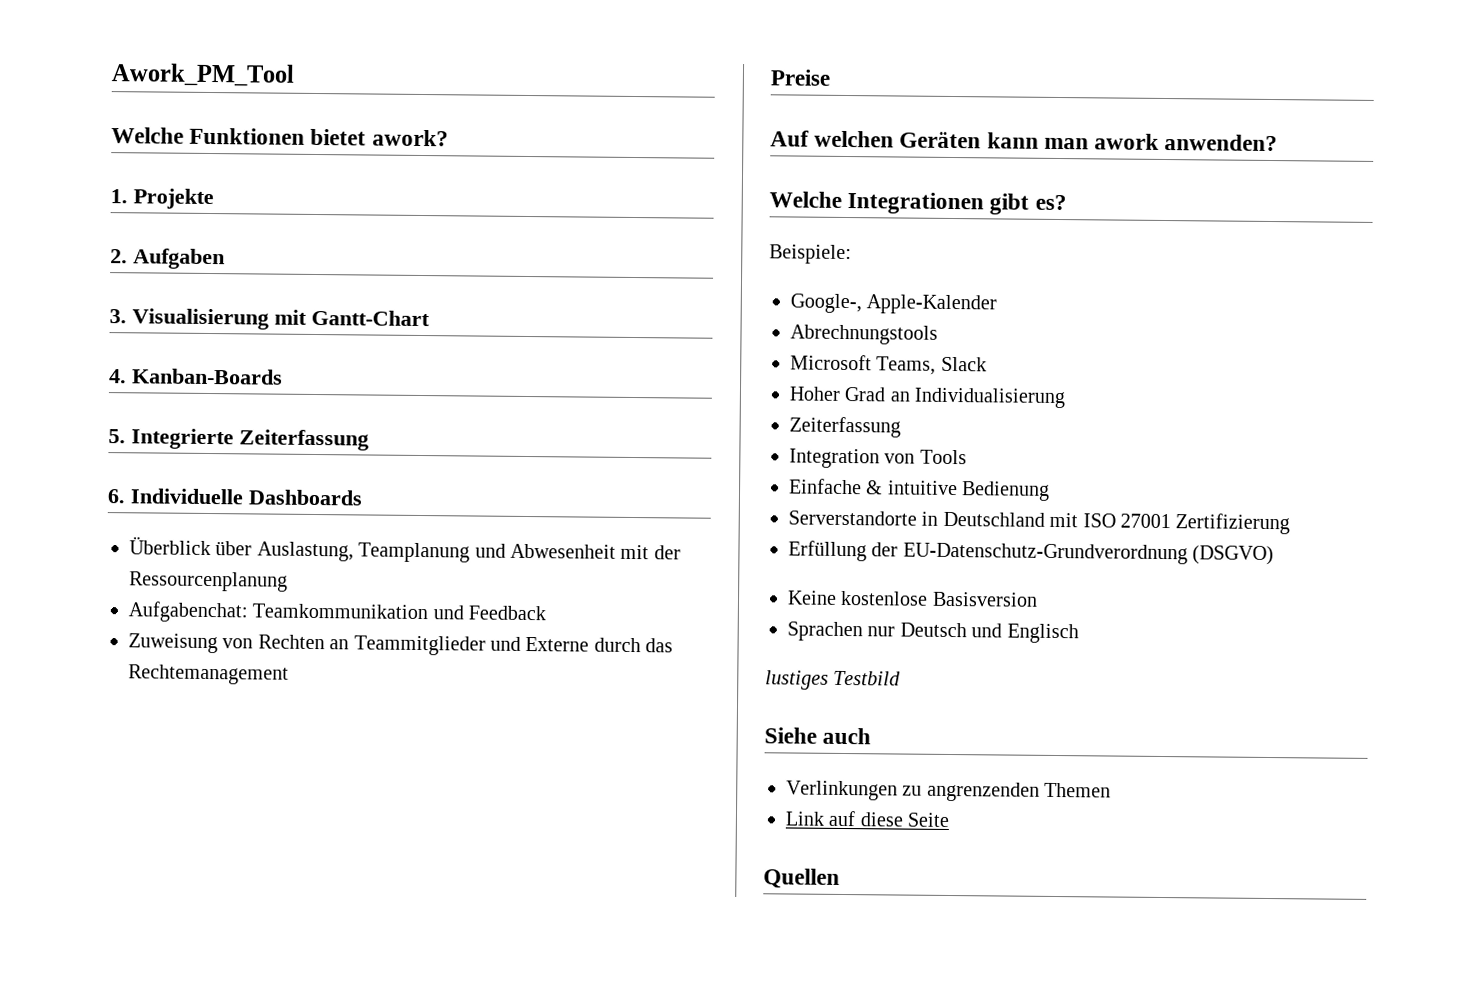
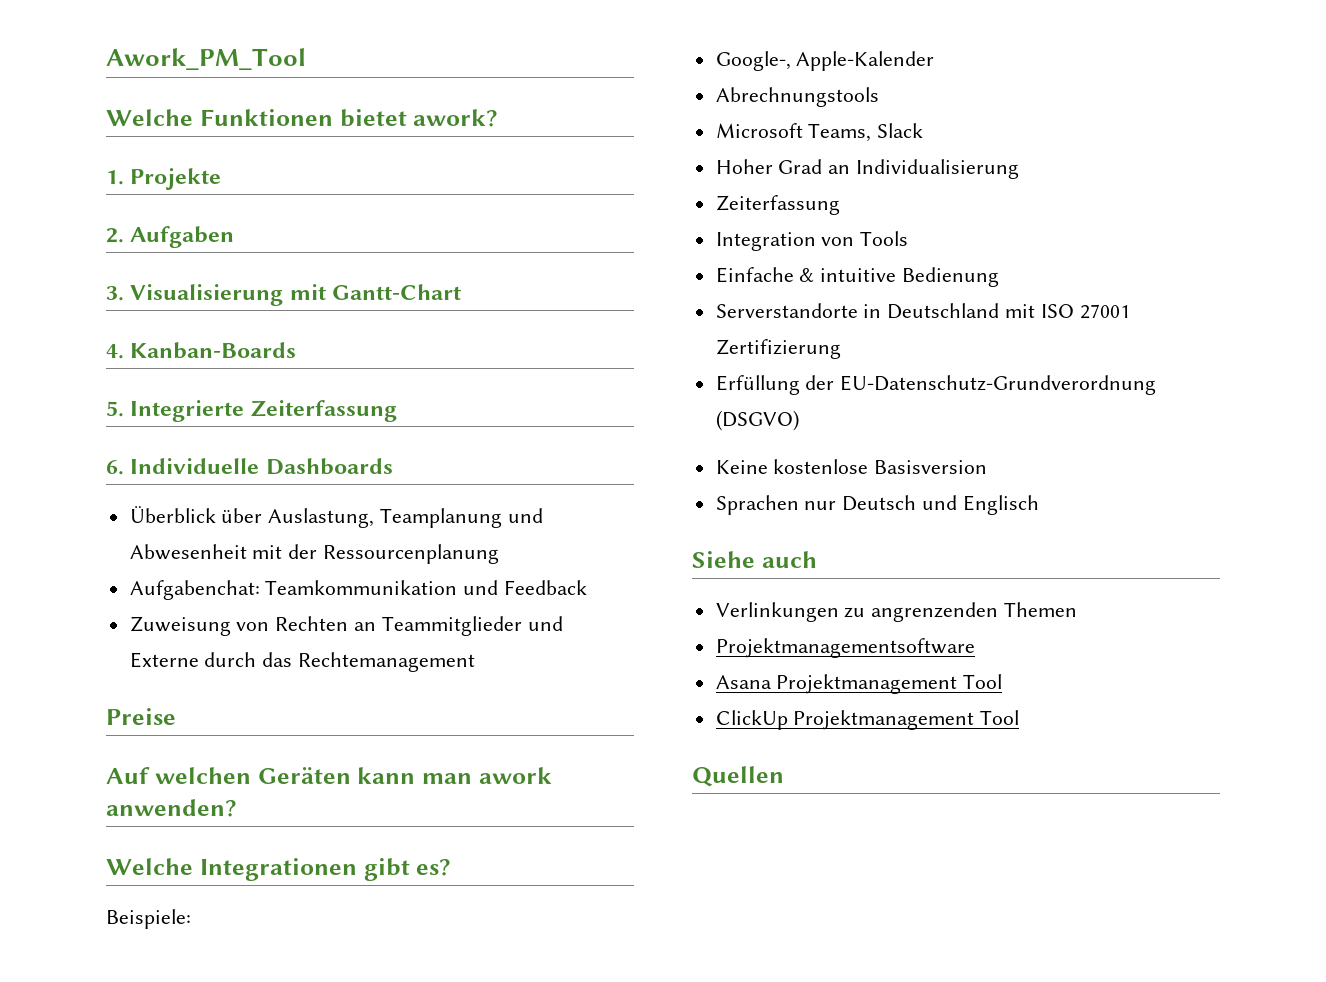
- lustiges Testbild
- Link auf diese Seite
+ Projektmanagementsoftware
+ Asana Projektmanagement Tool
+ ClickUp Projektmanagement Tool

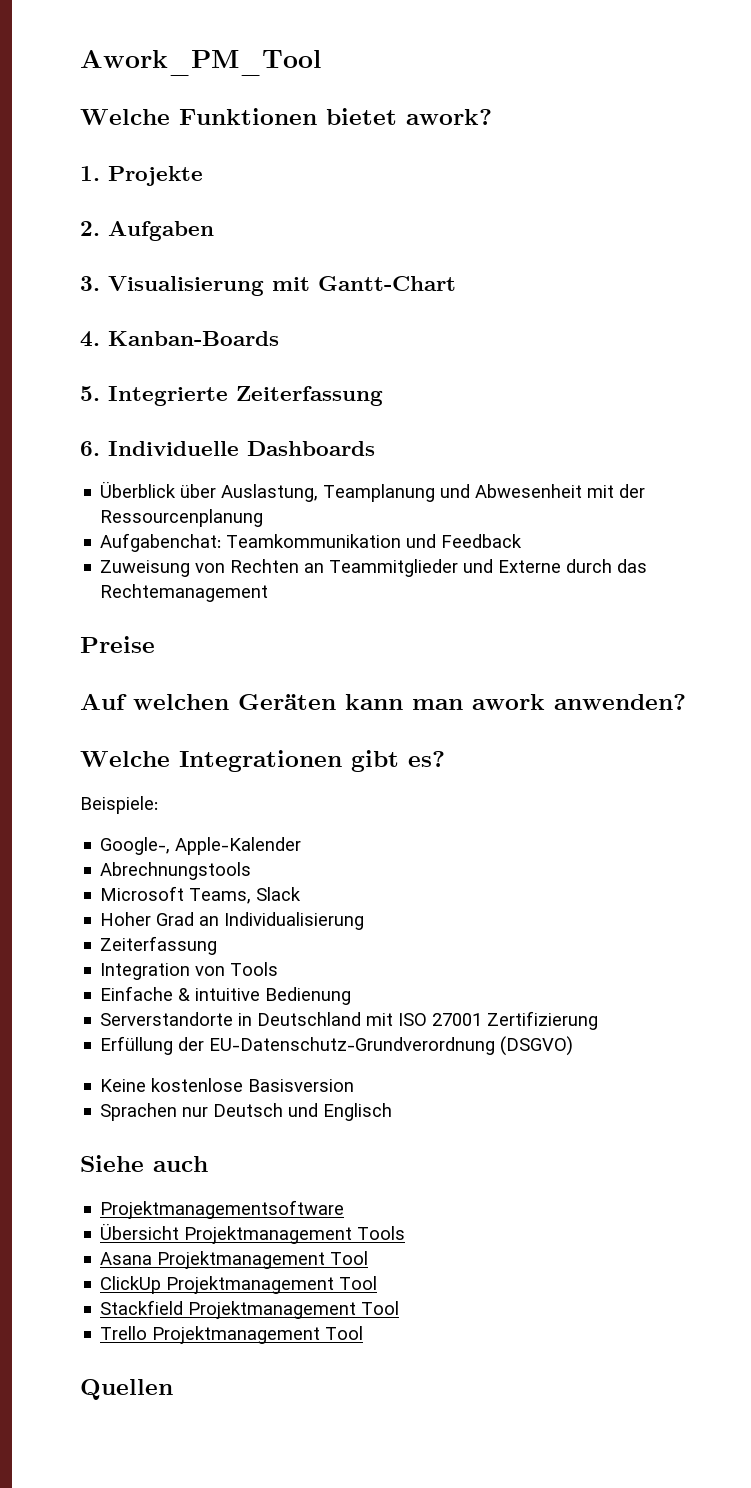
- Verlinkungen zu angrenzenden Themen
  Projektmanagementsoftware
+ Übersicht Projektmanagement Tools
+ Stackfield Projektmanagement Tool
+ Trello Projektmanagement Tool

